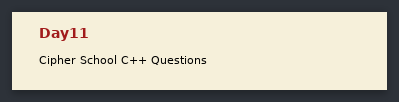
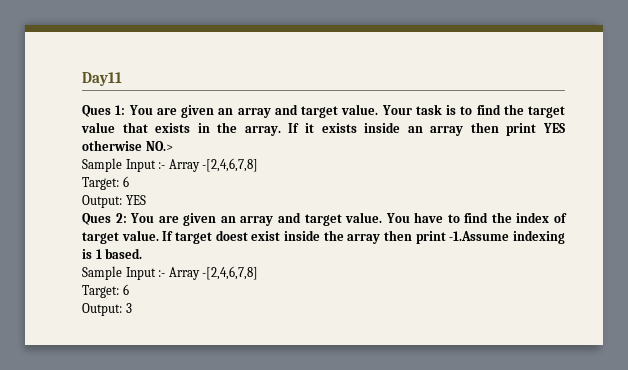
- Cipher School C++ Questions
+ Ques 1: You are given an array and target value. Your task is to find the target value that exists in the array. If it exists inside an array then print YES otherwise NO.>
+ Sample Input :- Array -[2,4,6,7,8]
+ Target: 6
+ Output: YES
+ Ques 2: You are given an array and target value. You have to find the index of target value. If target doest exist inside the array then print -1.Assume indexing is 1 based.
+ Sample Input :- Array -[2,4,6,7,8]
+ Target: 6
+ Output: 3

